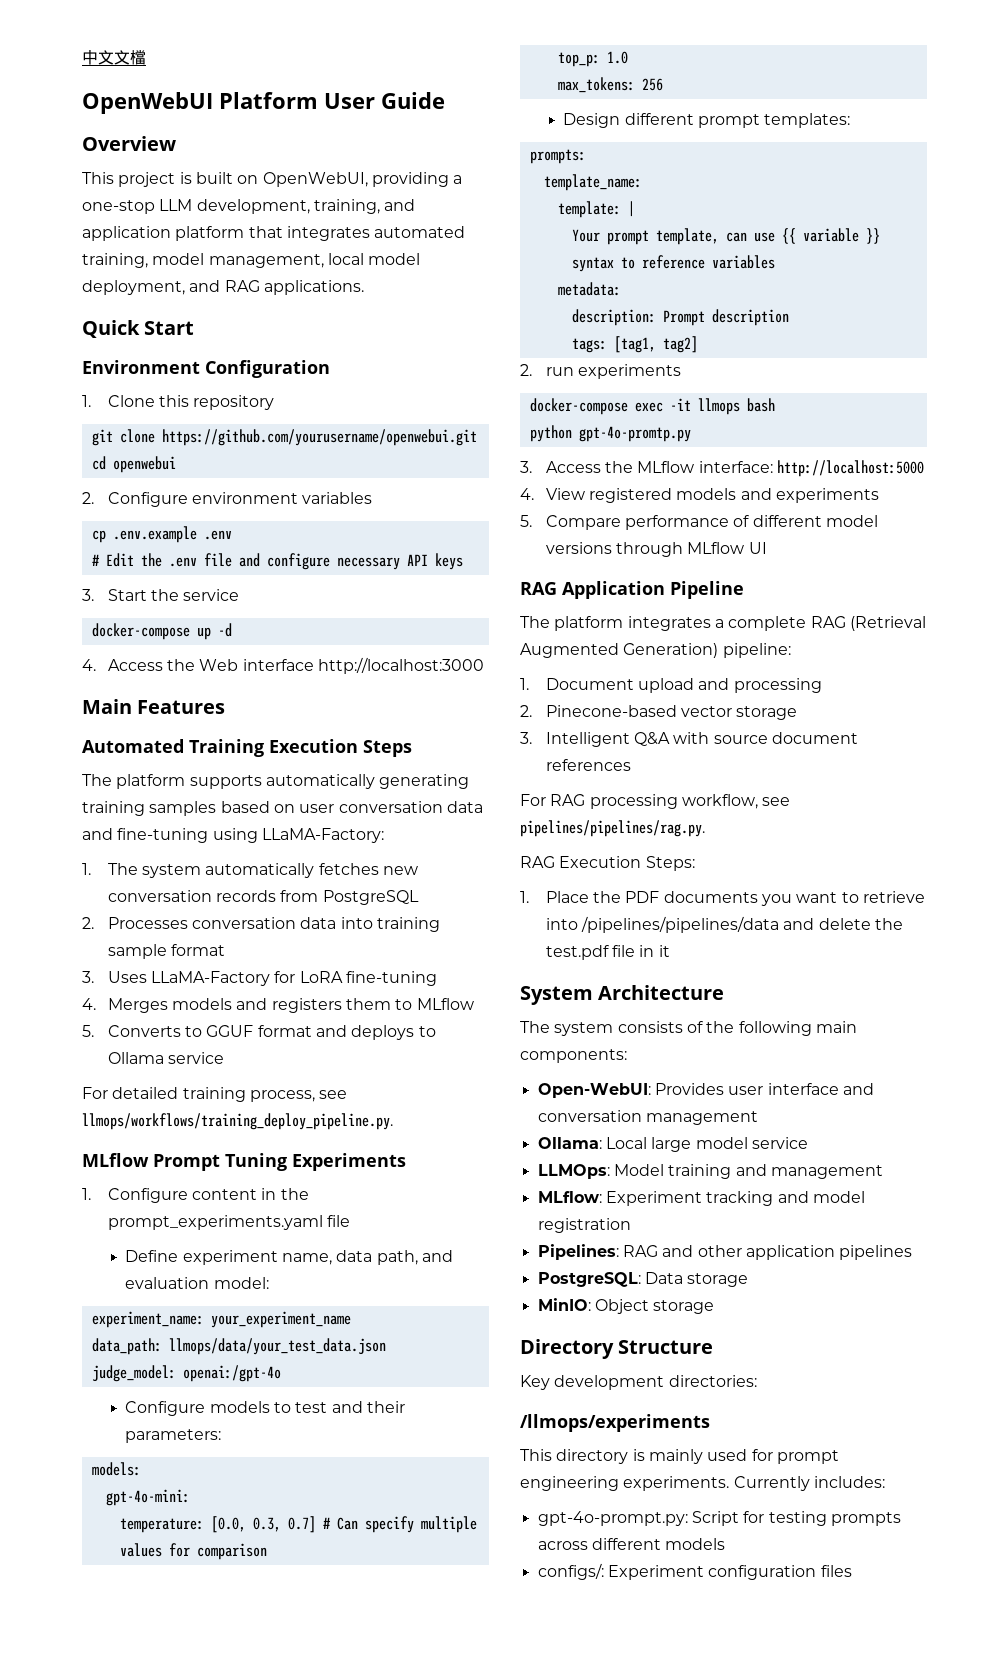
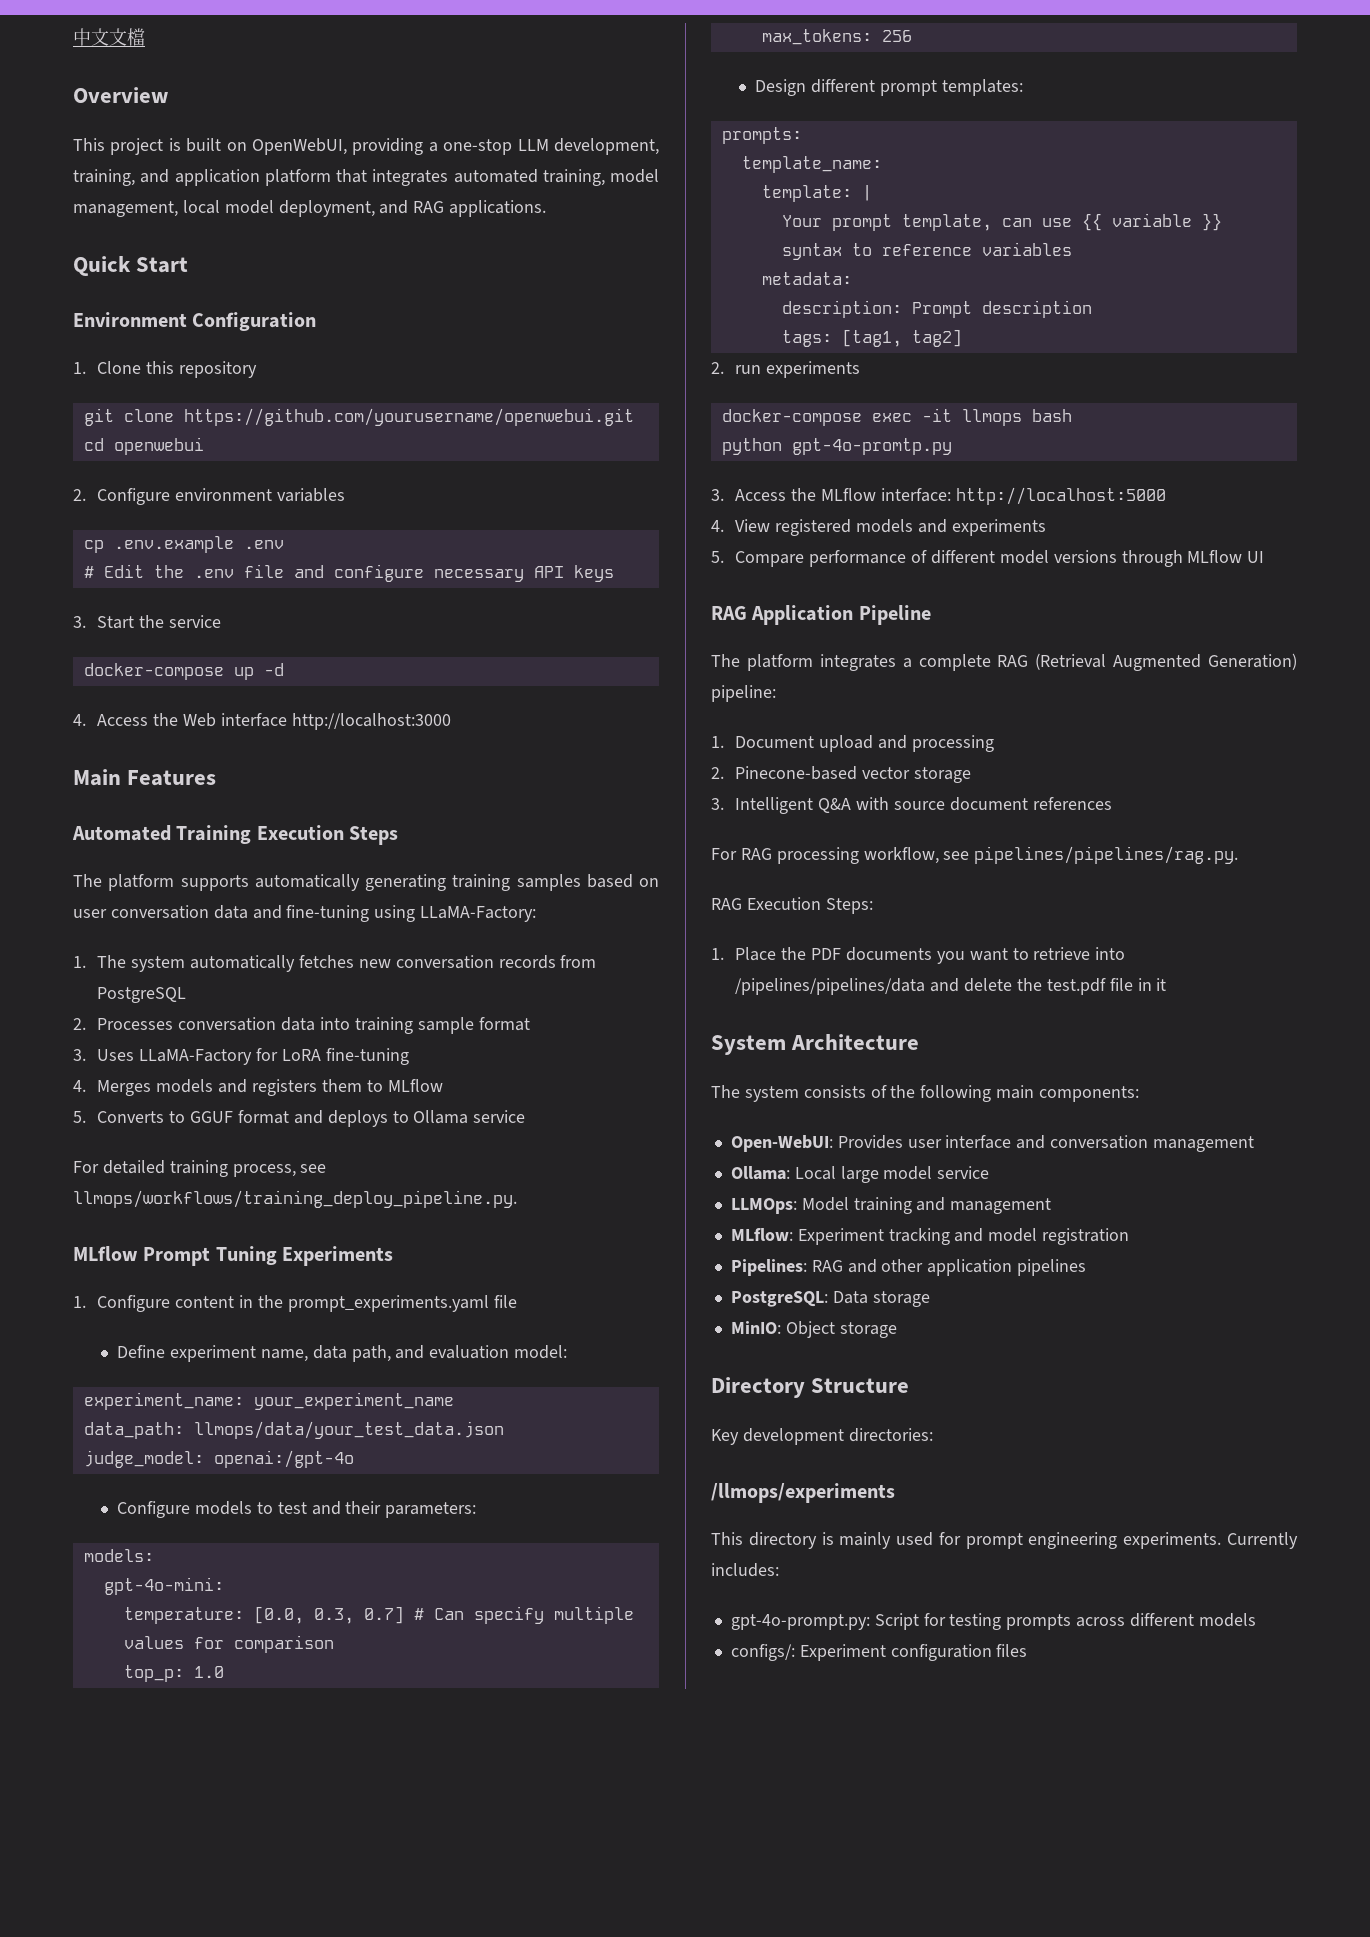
- OpenWebUI Platform User Guide

